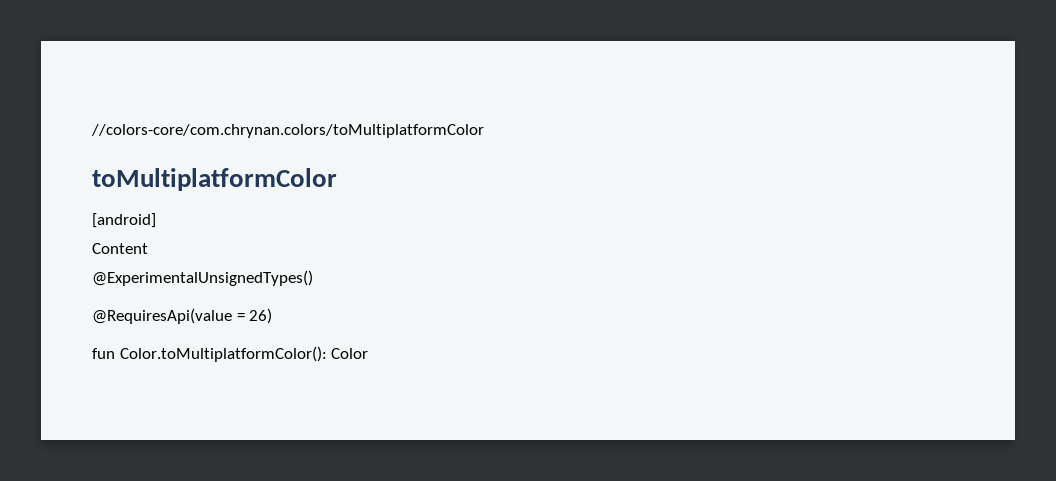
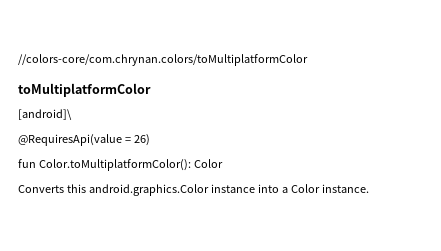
- [android]
- Content
- @ExperimentalUnsignedTypes()
+ [android]\
+ Converts this android.graphics.Color instance into a Color instance.

